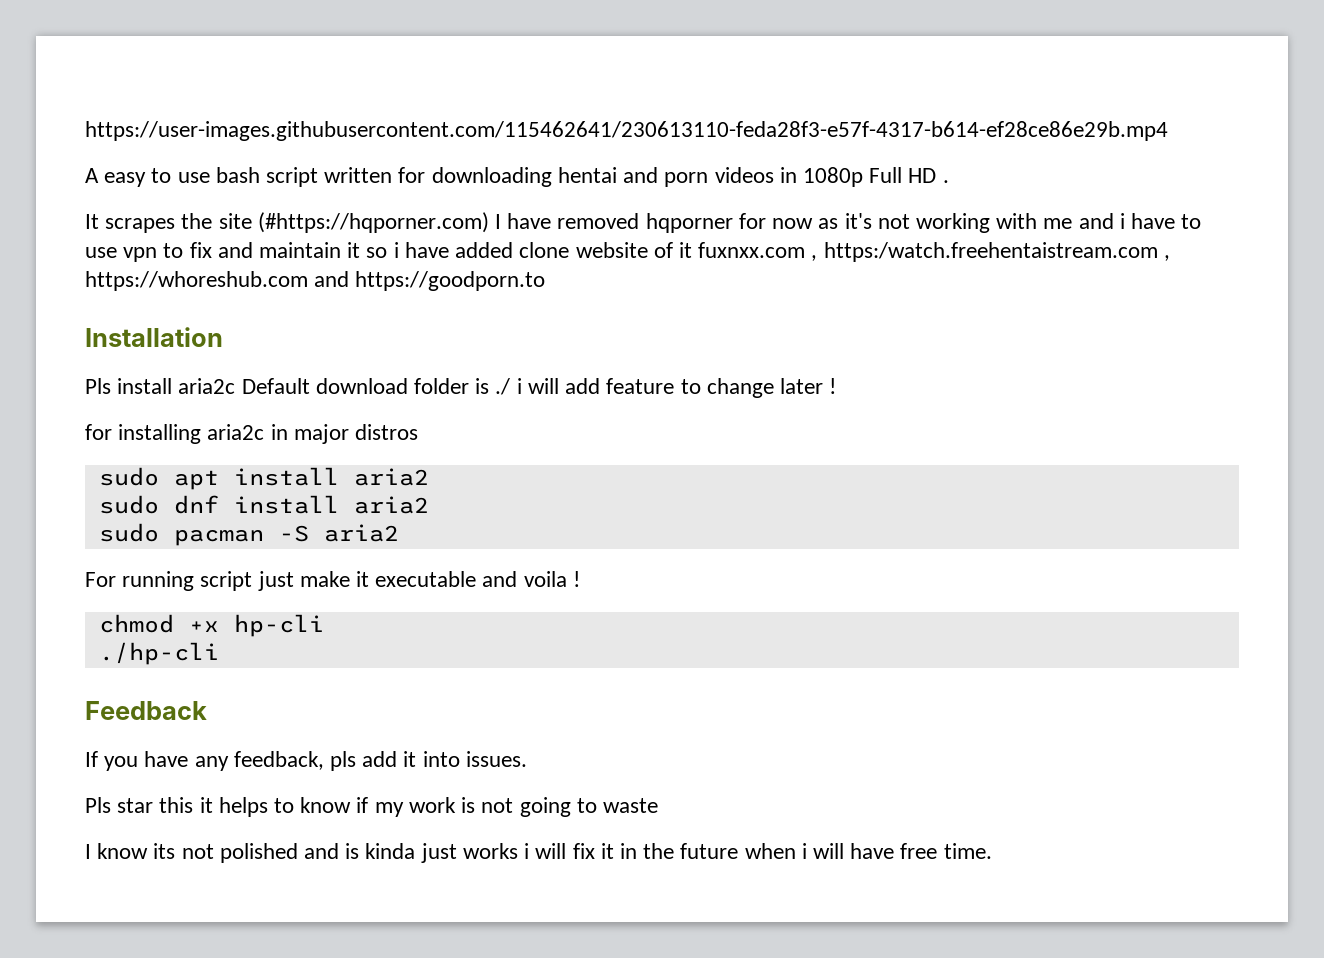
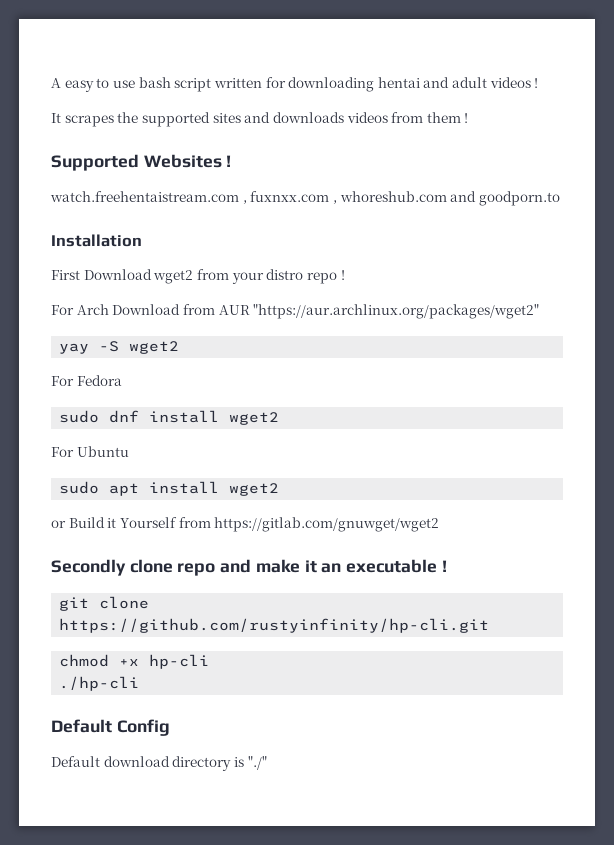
- https://user-images.githubusercontent.com/115462641/230613110-feda28f3-e57f-4317-b614-ef28ce86e29b.mp4
- A easy to use bash script written for downloading hentai and porn videos in 1080p Full HD .
- It scrapes the site (#https://hqporner.com) I have removed hqporner for now as it's not working with me and i have to use vpn to fix and maintain it so i have added clone website of it fuxnxx.com , https:/watch.freehentaistream.com , https://whoreshub.com and https://goodporn.to
+ A easy to use bash script written for downloading hentai and adult videos !
+ It scrapes the supported sites and downloads videos from them !
+ Supported Websites !
+ watch.freehentaistream.com , fuxnxx.com , whoreshub.com and goodporn.to
  Installation
- Pls install aria2c Default download folder is ./ i will add feature to change later !
- for installing aria2c in major distros
- sudo apt install aria2
- sudo dnf install aria2
- sudo pacman -S aria2
- For running script just make it executable and voila !
+ First Download wget2 from your distro repo !
+ For Arch Download from AUR "https://aur.archlinux.org/packages/wget2"
+ yay -S wget2
+ For Fedora
+ sudo dnf install wget2
+ For Ubuntu
+ sudo apt install wget2
+ or Build it Yourself from https://gitlab.com/gnuwget/wget2
+ Secondly clone repo and make it an executable !
+ git clone https://github.com/rustyinfinity/hp-cli.git
  chmod +x hp-cli
  ./hp-cli
- Feedback
- If you have any feedback, pls add it into issues.
- Pls star this it helps to know if my work is not going to waste
- I know its not polished and is kinda just works i will fix it in the future when i will have free time.
+ Default Config
+ Default download directory is "./"

